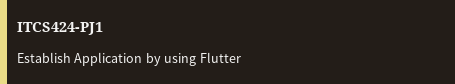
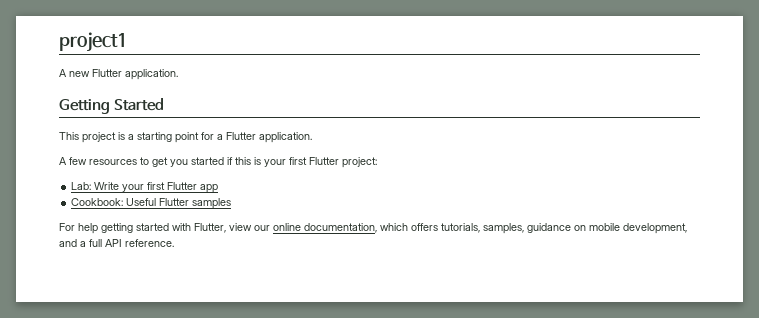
- ITCS424-PJ1
- Establish Application by using Flutter
+ project1
+ A new Flutter application.
+ Getting Started
+ This project is a starting point for a Flutter application.
+ A few resources to get you started if this is your first Flutter project:
+ Lab: Write your first Flutter app
+ Cookbook: Useful Flutter samples
+ For help getting started with Flutter, view our online documentation, which offers tutorials, samples, guidance on mobile development, and a full API reference.

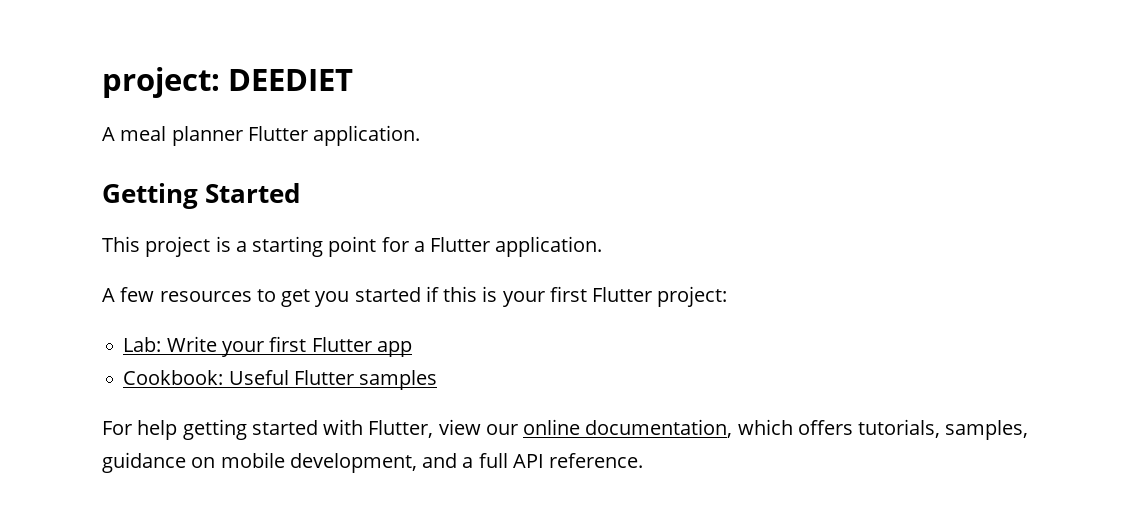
- project1
- A new Flutter application.
+ project: DEEDIET
+ A meal planner Flutter application.

